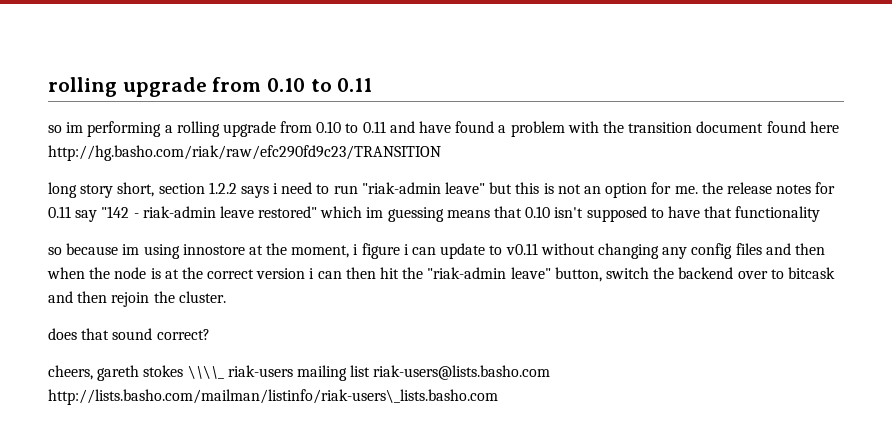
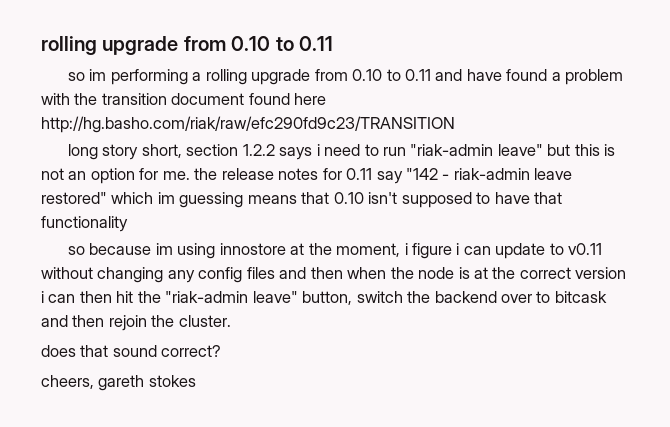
- cheers, gareth stokes \\\\_ riak-users mailing list riak-users@lists.basho.com http://lists.basho.com/mailman/listinfo/riak-users\_lists.basho.com
+ cheers, gareth stokes

